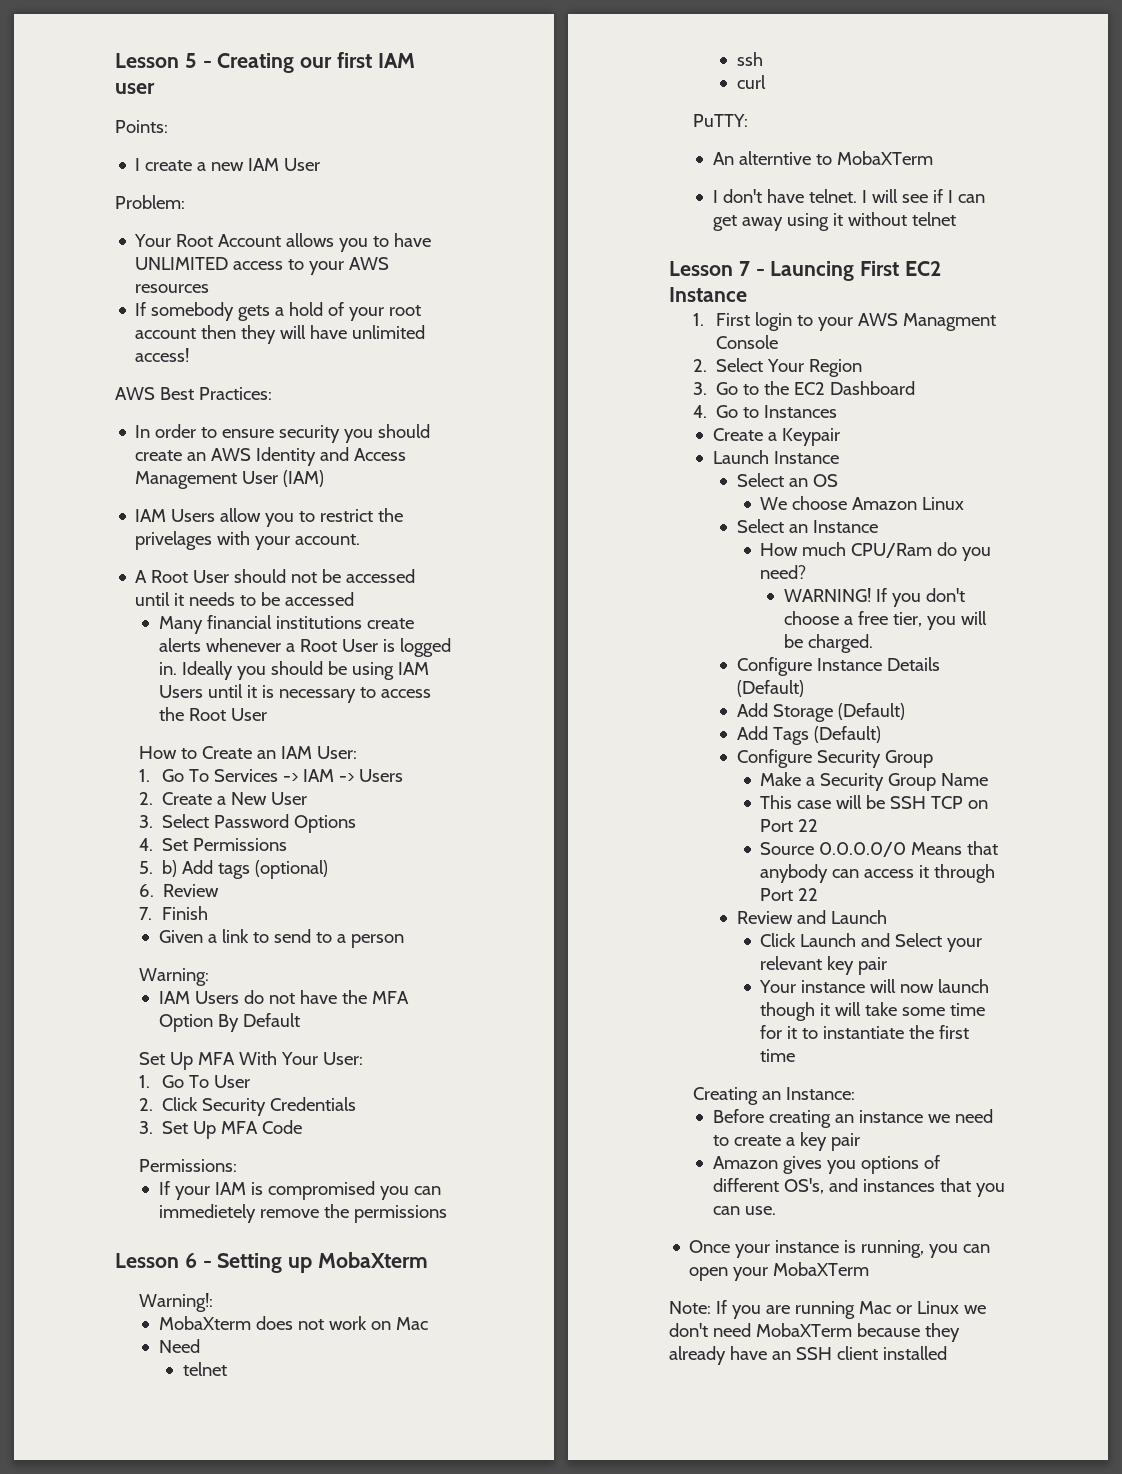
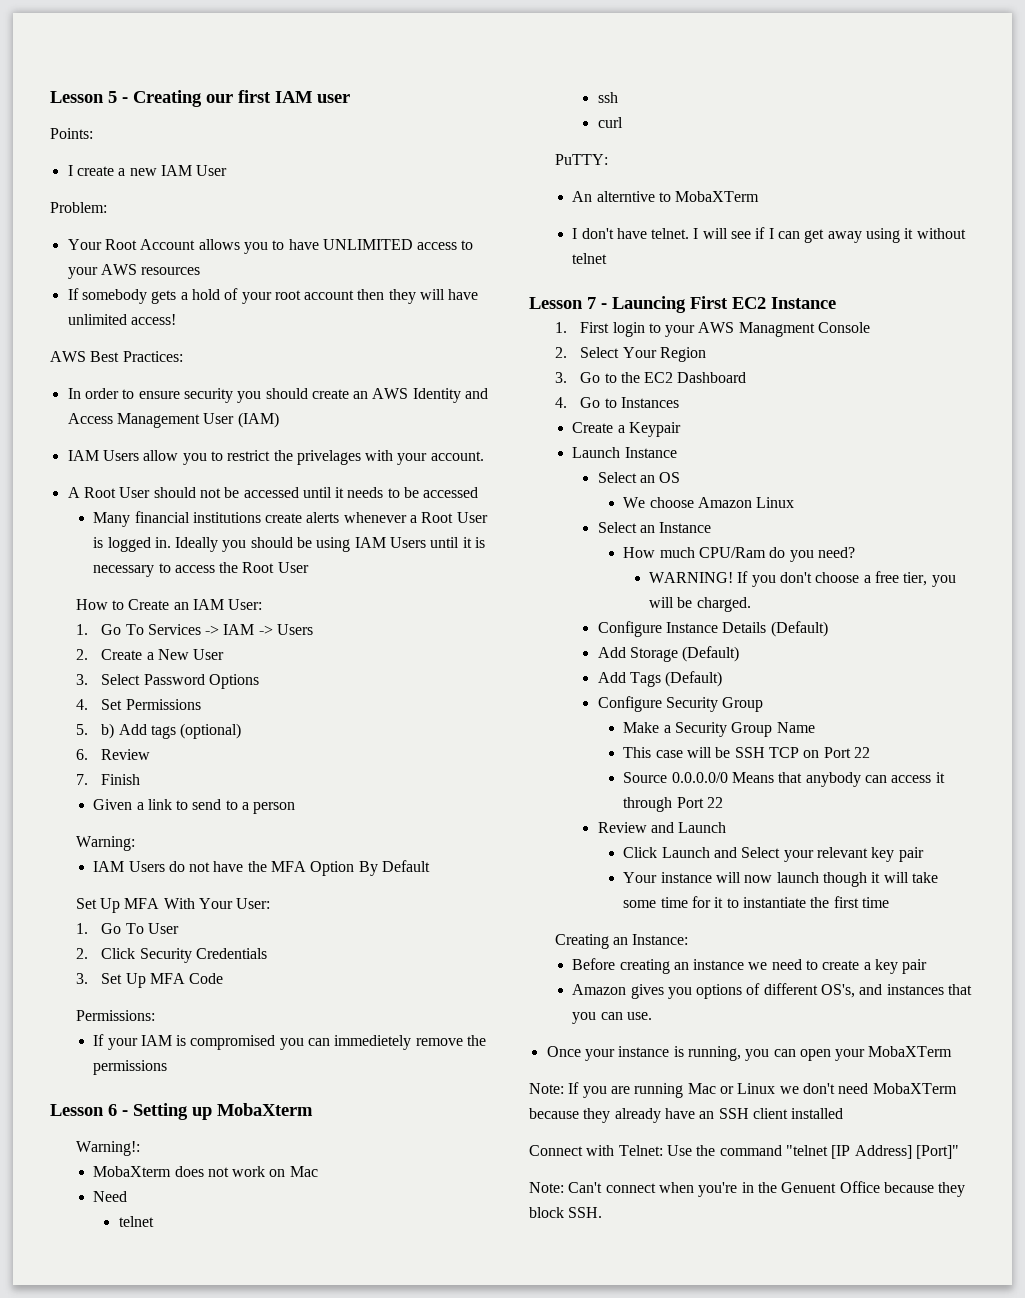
+ Connect with Telnet: Use the command "telnet [IP Address] [Port]"
+ Note: Can't connect when you're in the Genuent Office because they block SSH.

